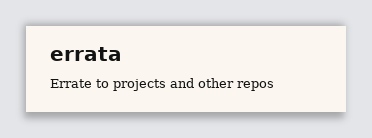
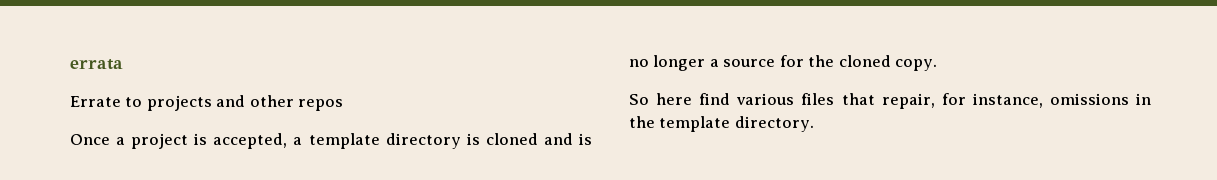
+ Once a project is accepted, a template directory is cloned and is no longer a source for the cloned copy.
+ So here find various files that repair, for instance, omissions in the template directory.

